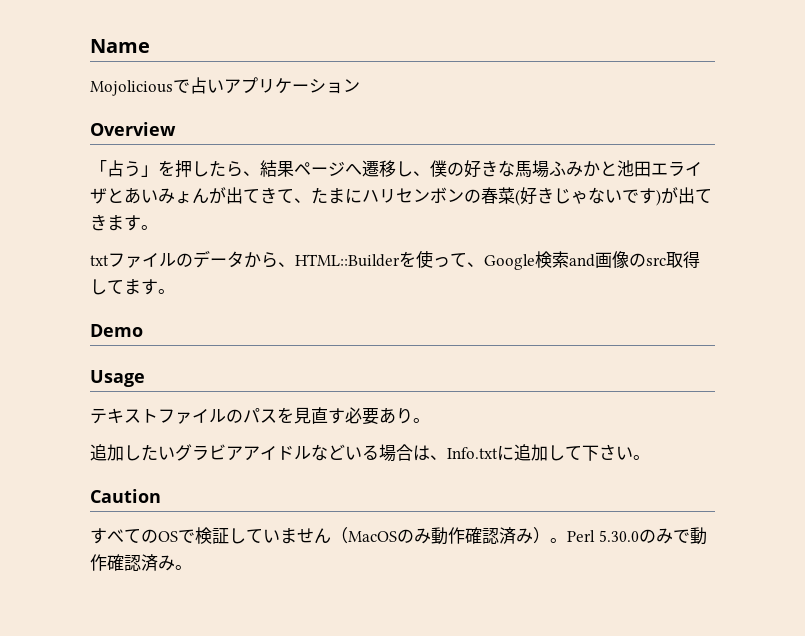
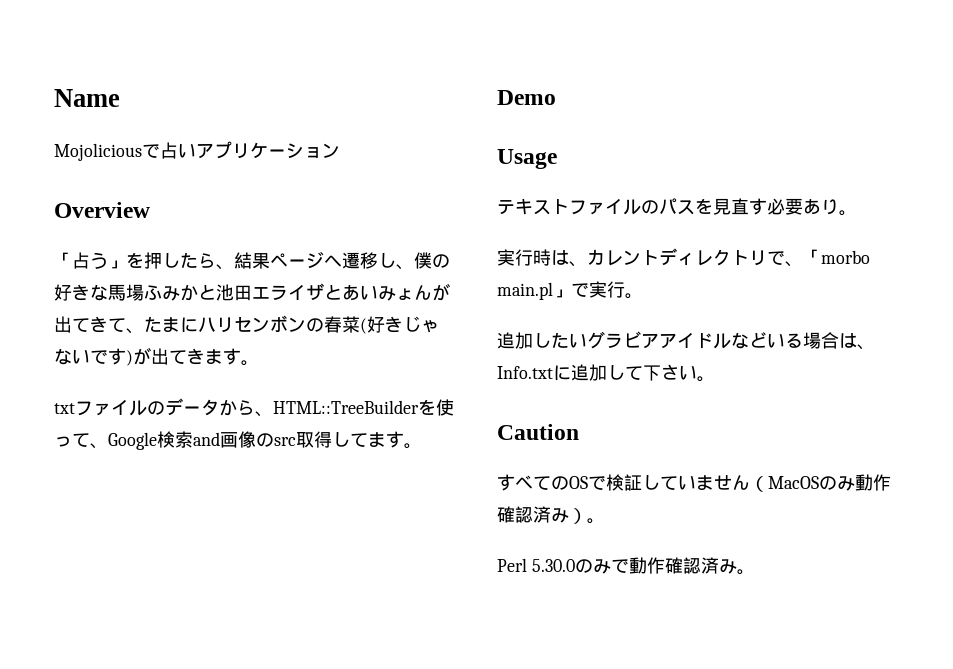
- txtファイルのデータから、HTML::Builderを使って、Google検索and画像のsrc取得してます。
+ txtファイルのデータから、HTML::TreeBuilderを使って、Google検索and画像のsrc取得してます。
+ 実行時は、カレントディレクトリで、「morbo main.pl」で実行。
- すべてのOSで検証していません（MacOSのみ動作確認済み）。Perl 5.30.0のみで動作確認済み。
+ すべてのOSで検証していません（MacOSのみ動作確認済み）。
+ Perl 5.30.0のみで動作確認済み。

